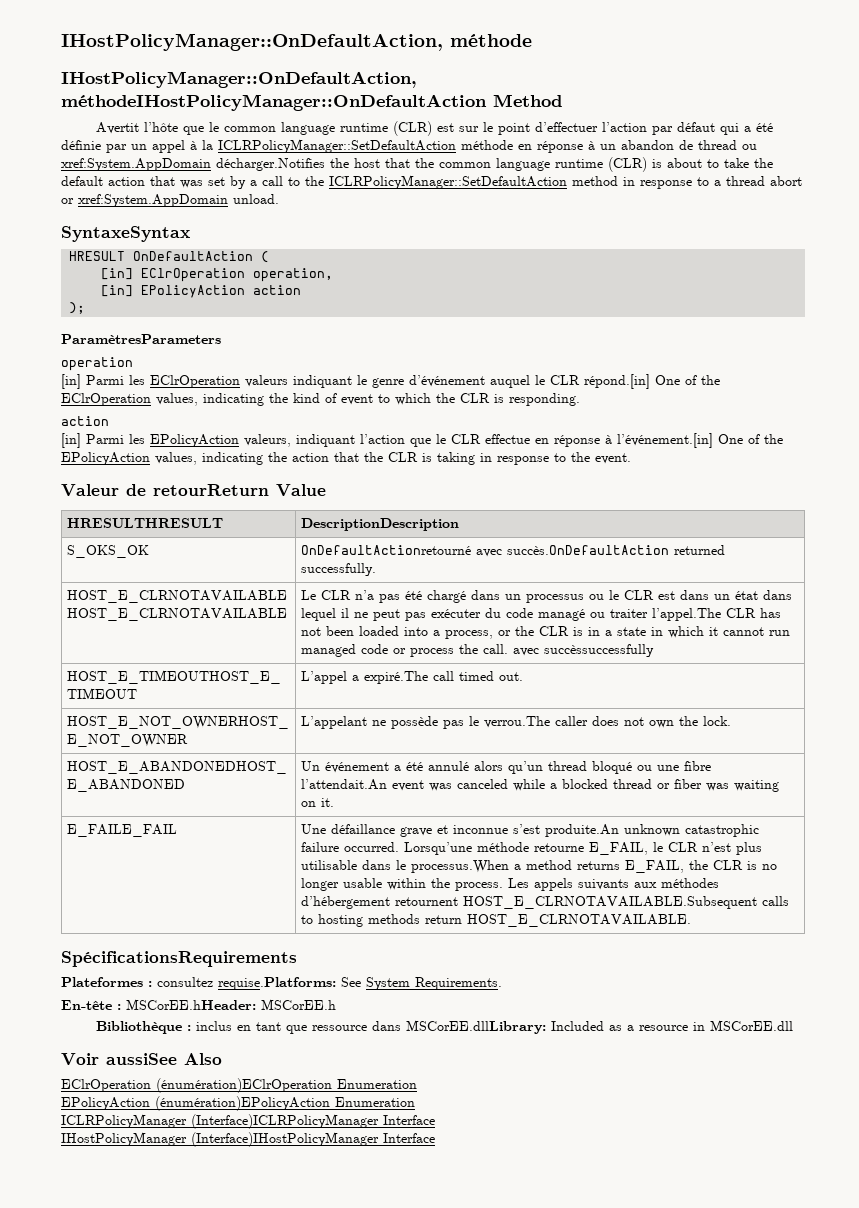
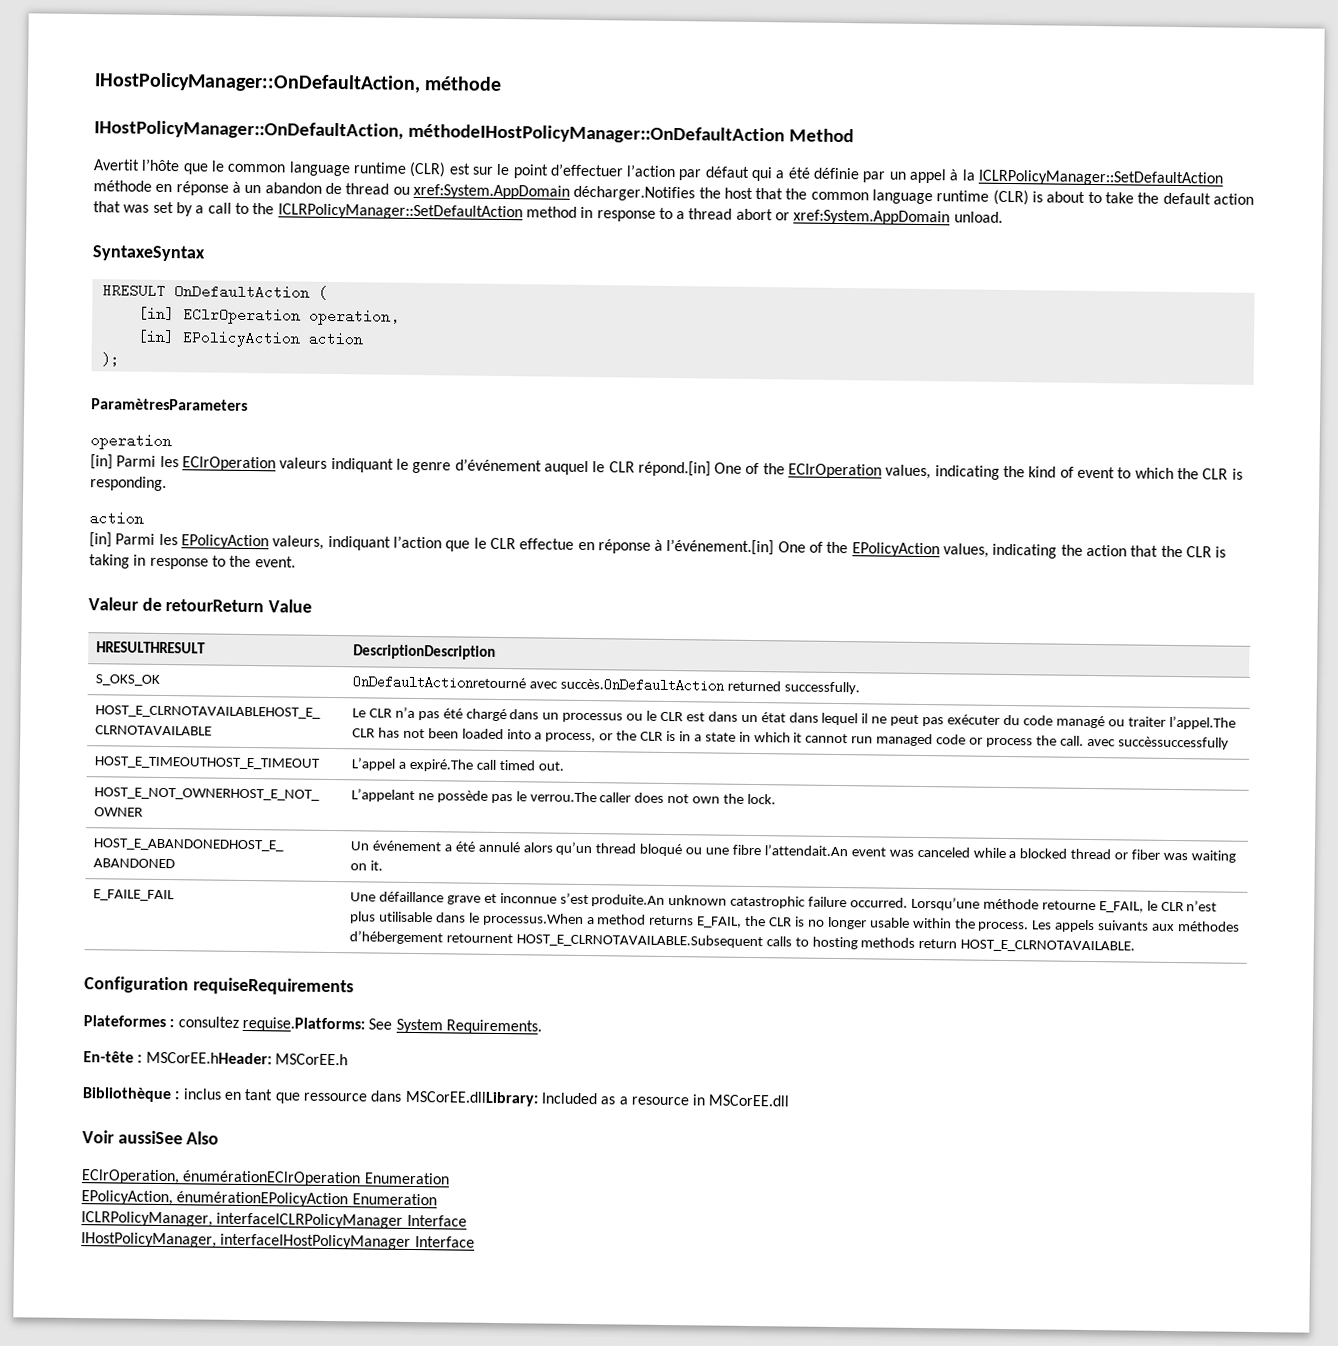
- SpécificationsRequirements
+ Configuration requiseRequirements
- EClrOperation (énumération)EClrOperation Enumeration
- EPolicyAction (énumération)EPolicyAction Enumeration
- ICLRPolicyManager (Interface)ICLRPolicyManager Interface
+ EClrOperation, énumérationEClrOperation Enumeration
+ EPolicyAction, énumérationEPolicyAction Enumeration
+ ICLRPolicyManager, interfaceICLRPolicyManager Interface
- IHostPolicyManager (Interface)IHostPolicyManager Interface
+ IHostPolicyManager, interfaceIHostPolicyManager Interface

